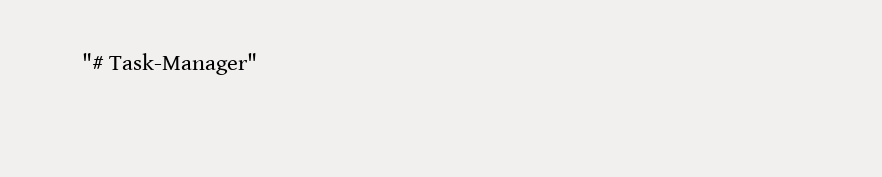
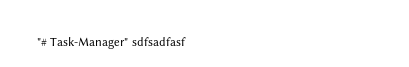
- "# Task-Manager"
+ "# Task-Manager" sdfsadfasf

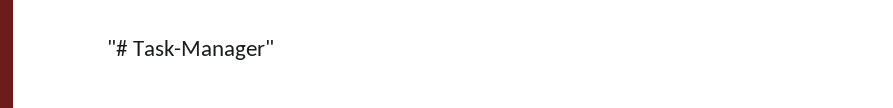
- "# Task-Manager" sdfsadfasf
+ "# Task-Manager"

